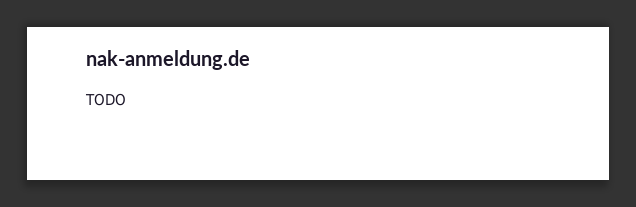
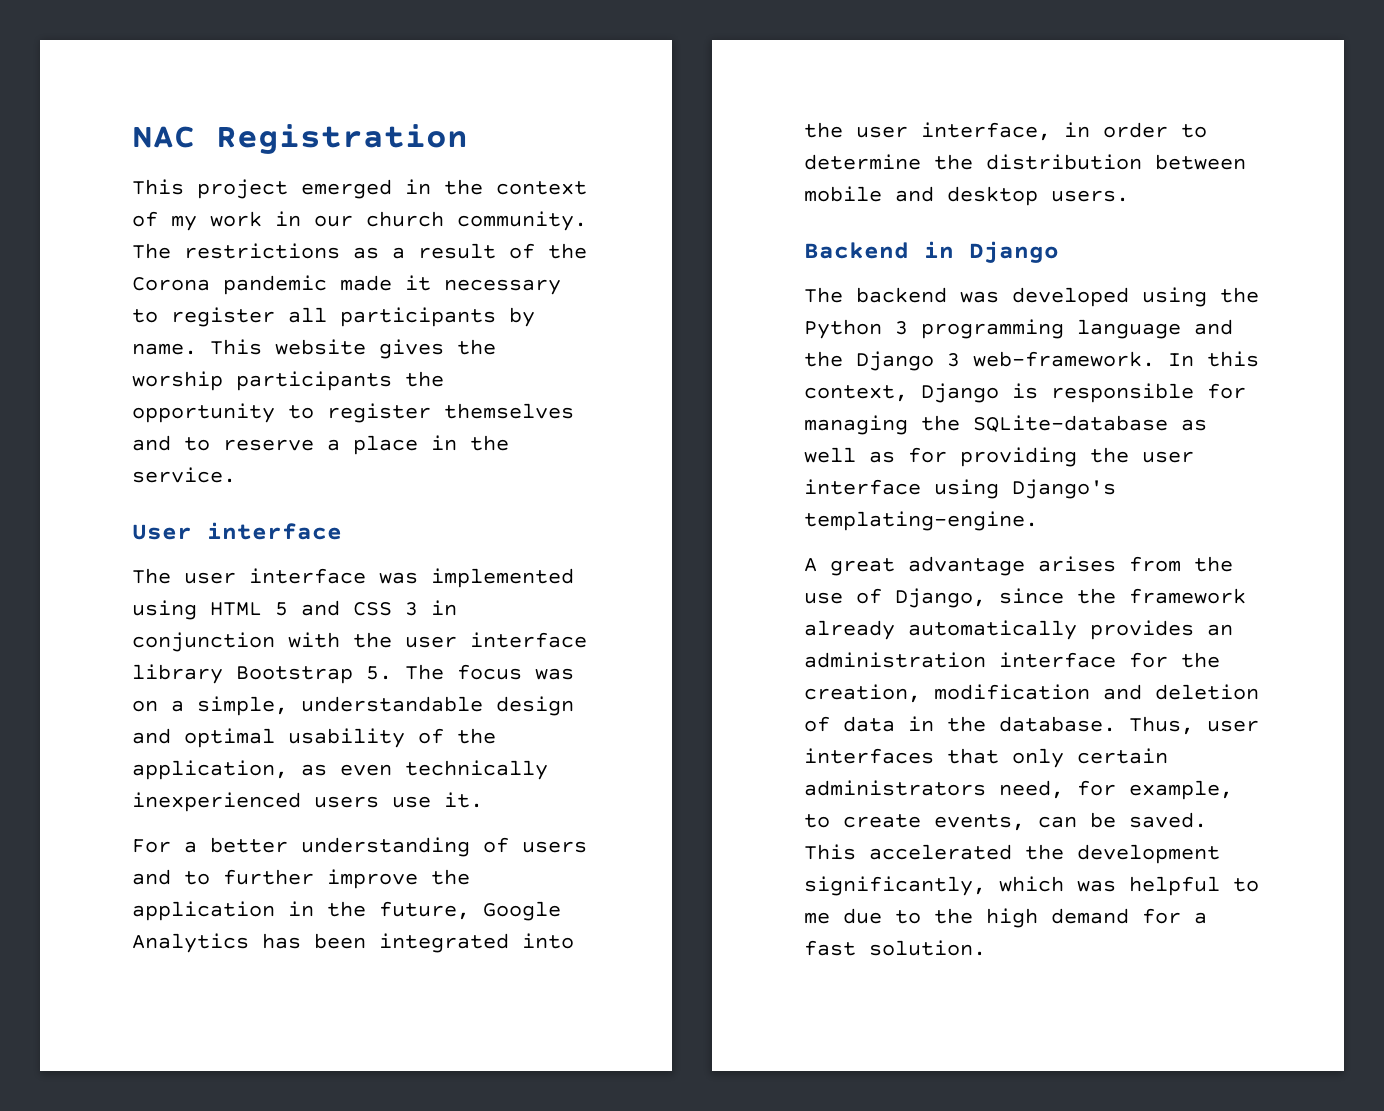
- nak-anmeldung.de
- TODO
+ NAC Registration
+ This project emerged in the context of my work in our church community. The restrictions as a result of the Corona pandemic made it necessary to register all participants by name. This website gives the worship participants the opportunity to register themselves and to reserve a place in the service.
+ User interface
+ The user interface was implemented using HTML 5 and CSS 3 in conjunction with the user interface library Bootstrap 5. The focus was on a simple, understandable design and optimal usability of the application, as even technically inexperienced users use it.
+ For a better understanding of users and to further improve the application in the future, Google Analytics has been integrated into the user interface, in order to determine the distribution between mobile and desktop users.
+ Backend in Django
+ The backend was developed using the Python 3 programming language and the Django 3 web-framework. In this context, Django is responsible for managing the SQLite-database as well as for providing the user interface using Django's templating-engine.
+ A great advantage arises from the use of Django, since the framework already automatically provides an administration interface for the creation, modification and deletion of data in the database. Thus, user interfaces that only certain administrators need, for example, to create events, can be saved. This accelerated the development significantly, which was helpful to me due to the high demand for a fast solution.

